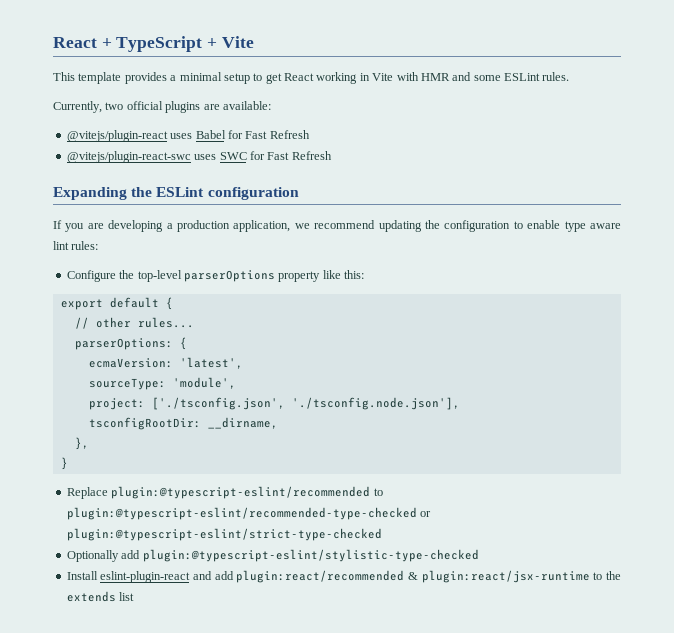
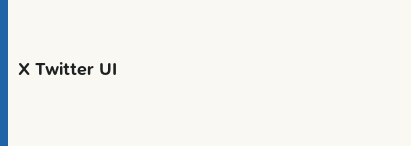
- React + TypeScript + Vite
- This template provides a minimal setup to get React working in Vite with HMR and some ESLint rules.
- Currently, two official plugins are available:
- @vitejs/plugin-react uses Babel for Fast Refresh
- @vitejs/plugin-react-swc uses SWC for Fast Refresh
- Expanding the ESLint configuration
- If you are developing a production application, we recommend updating the configuration to enable type aware lint rules:
- Configure the top-level parserOptions property like this:
- export default {
- // other rules...
- parserOptions: {
- ecmaVersion: 'latest',
- sourceType: 'module',
- project: ['./tsconfig.json', './tsconfig.node.json'],
- tsconfigRootDir: __dirname,
- },
- }
- Replace plugin:@typescript-eslint/recommended to plugin:@typescript-eslint/recommended-type-checked or plugin:@typescript-eslint/strict-type-checked
- Optionally add plugin:@typescript-eslint/stylistic-type-checked
- Install eslint-plugin-react and add plugin:react/recommended & plugin:react/jsx-runtime to the extends list
+ X Twitter UI

